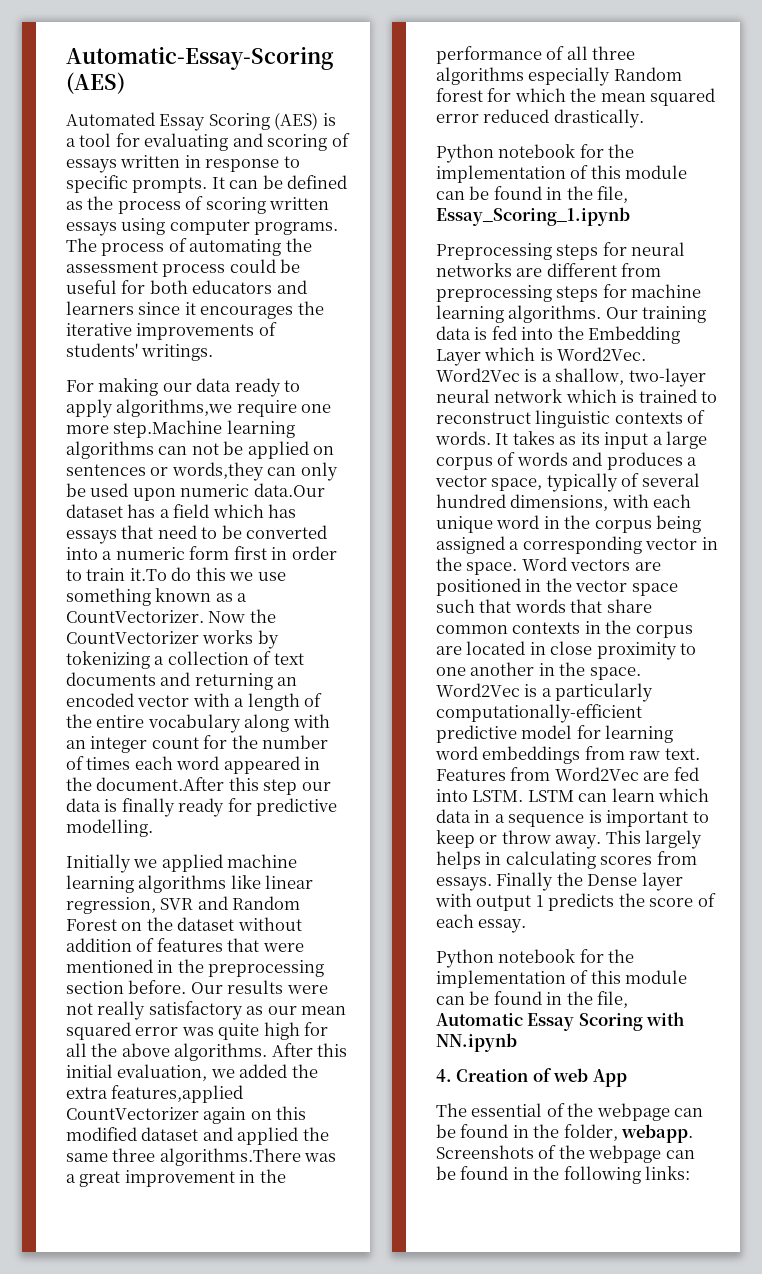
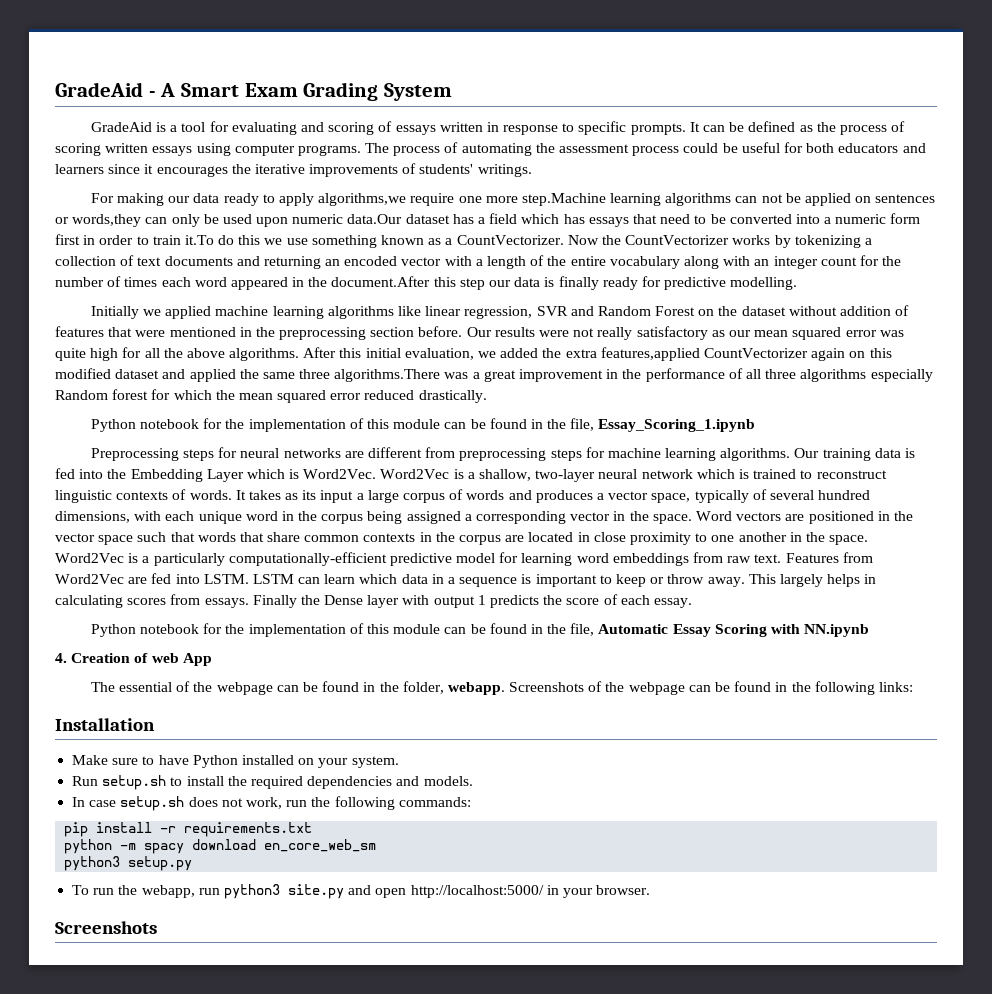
- Automatic-Essay-Scoring (AES)
- Automated Essay Scoring (AES) is a tool for evaluating and scoring of essays written in response to specific prompts.
+ GradeAid - A Smart Exam Grading System
+ GradeAid is a tool for evaluating and scoring of essays written in response to specific prompts.
+ Installation
+ Make sure to have Python installed on your system.
+ Run setup.sh to install the required dependencies and models.
+ In case setup.sh does not work, run the following commands:
+ pip install -r requirements.txt
+ python -m spacy download en_core_web_sm
+ python3 setup.py
+ To run the webapp, run python3 site.py and open http://localhost:5000/ in your browser.
+ Screenshots

